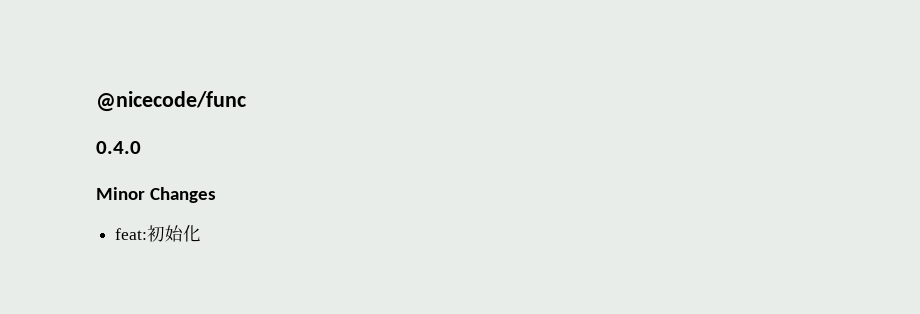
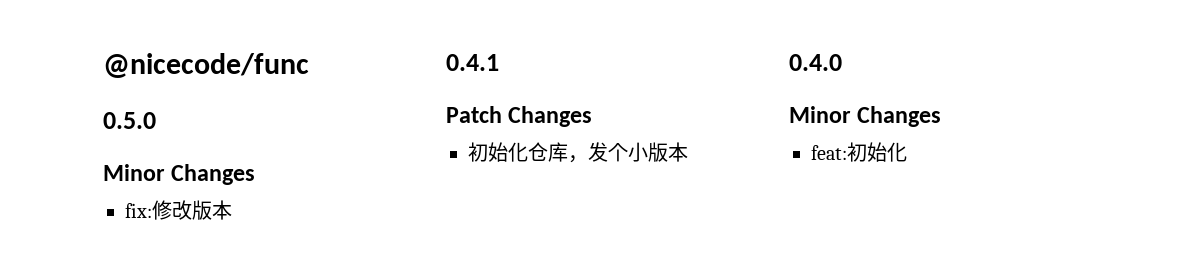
+ 0.5.0
+ Minor Changes
+ fix:修改版本
+ 0.4.1
+ Patch Changes
+ 初始化仓库，发个小版本

